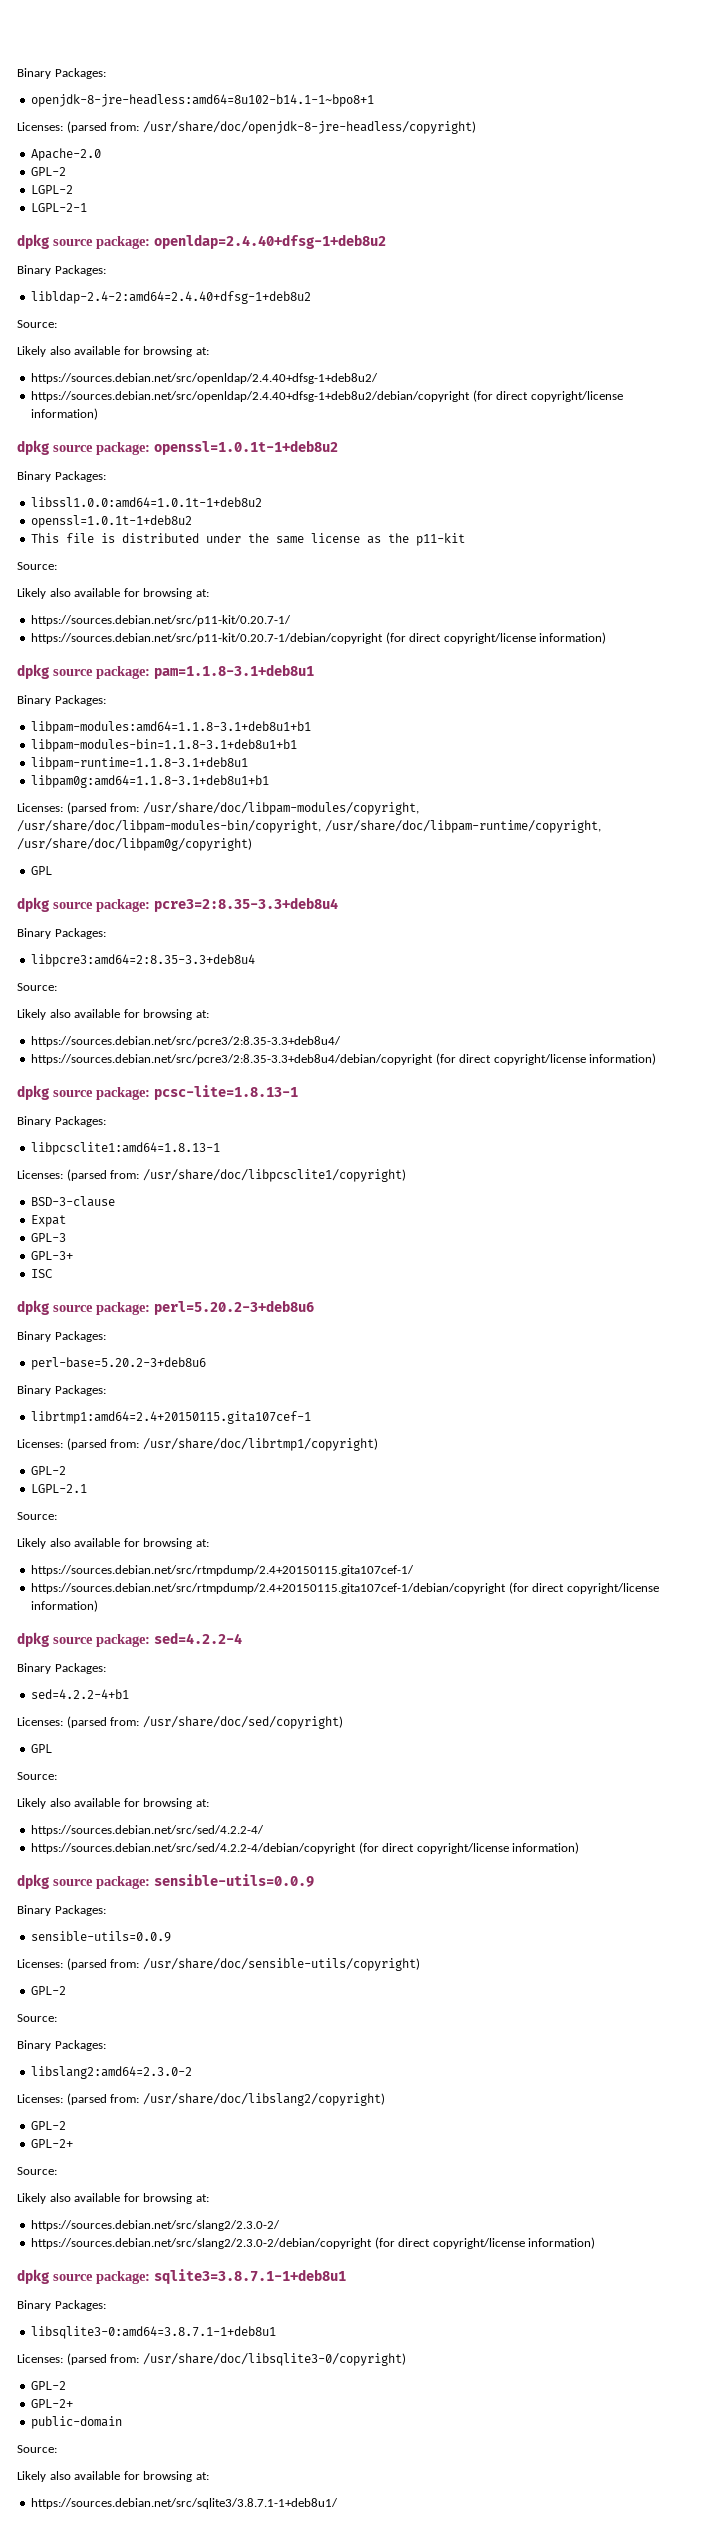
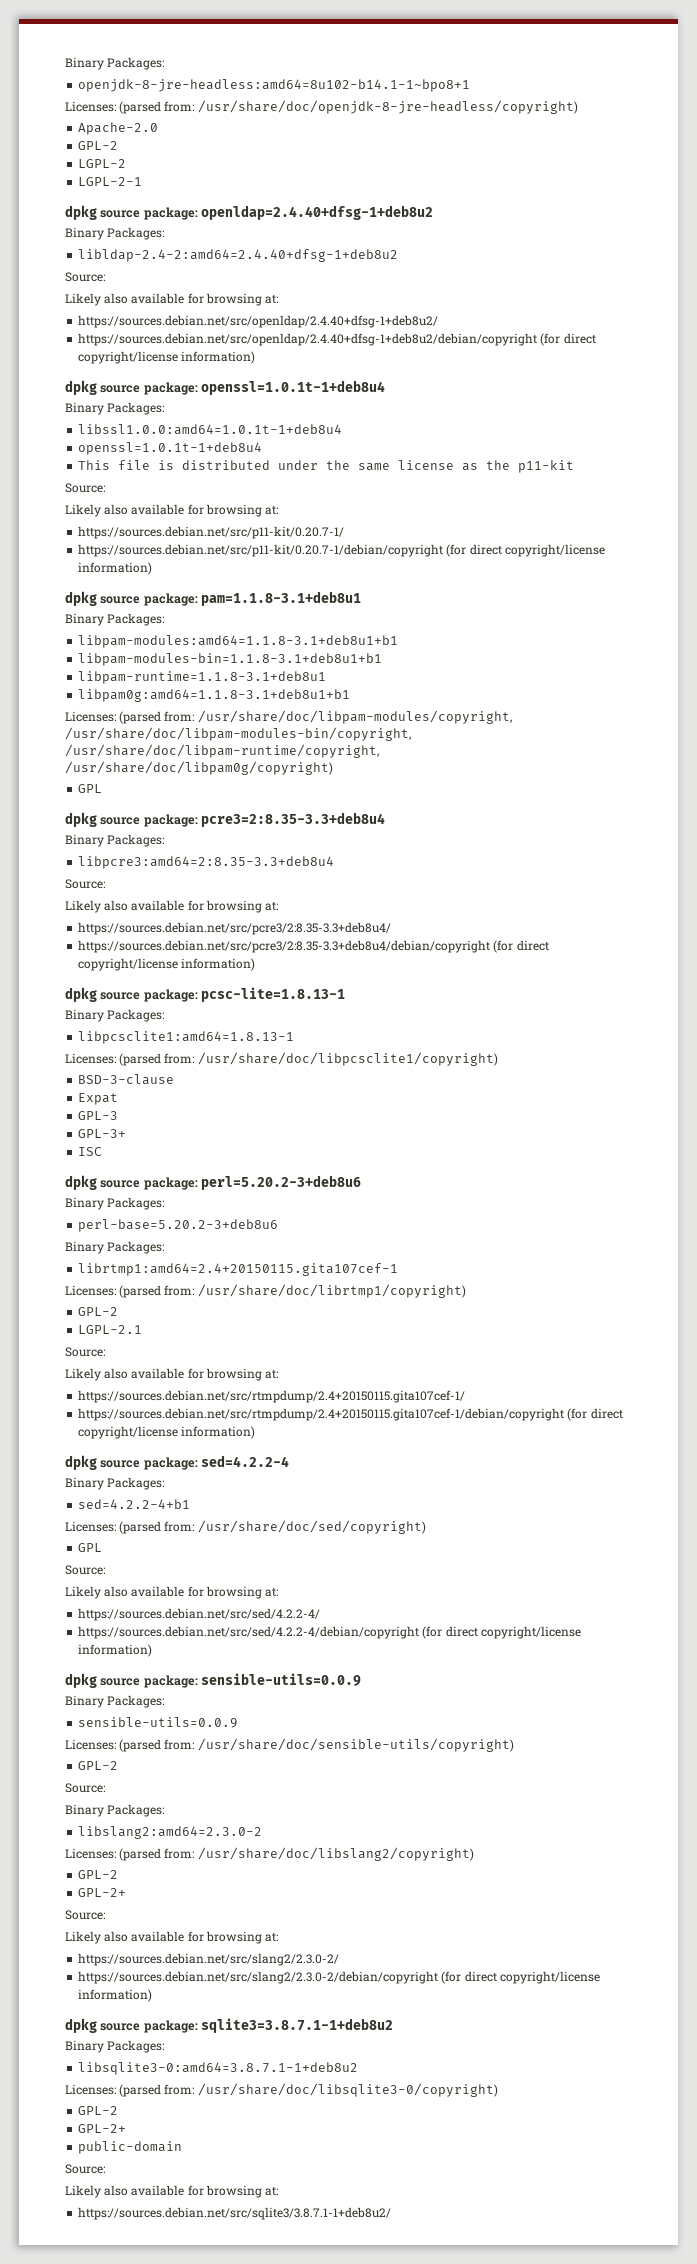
- dpkg source package: openssl=1.0.1t-1+deb8u2
+ dpkg source package: openssl=1.0.1t-1+deb8u4
  Binary Packages:
- libssl1.0.0:amd64=1.0.1t-1+deb8u2
- openssl=1.0.1t-1+deb8u2
+ libssl1.0.0:amd64=1.0.1t-1+deb8u4
+ openssl=1.0.1t-1+deb8u4
- dpkg source package: sqlite3=3.8.7.1-1+deb8u1
+ dpkg source package: sqlite3=3.8.7.1-1+deb8u2
  Binary Packages:
- libsqlite3-0:amd64=3.8.7.1-1+deb8u1
+ libsqlite3-0:amd64=3.8.7.1-1+deb8u2
- https://sources.debian.net/src/sqlite3/3.8.7.1-1+deb8u1/
+ https://sources.debian.net/src/sqlite3/3.8.7.1-1+deb8u2/

